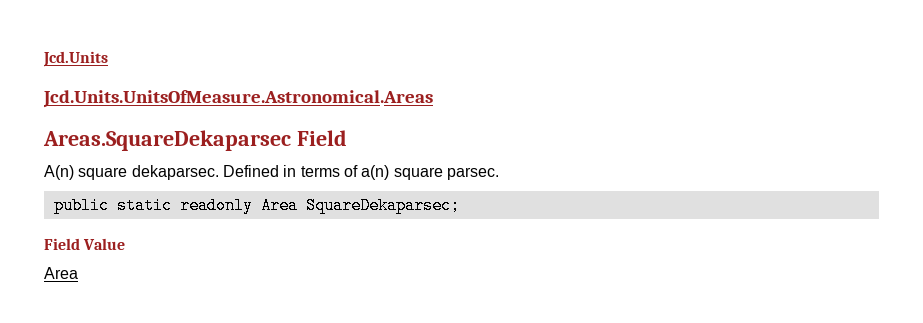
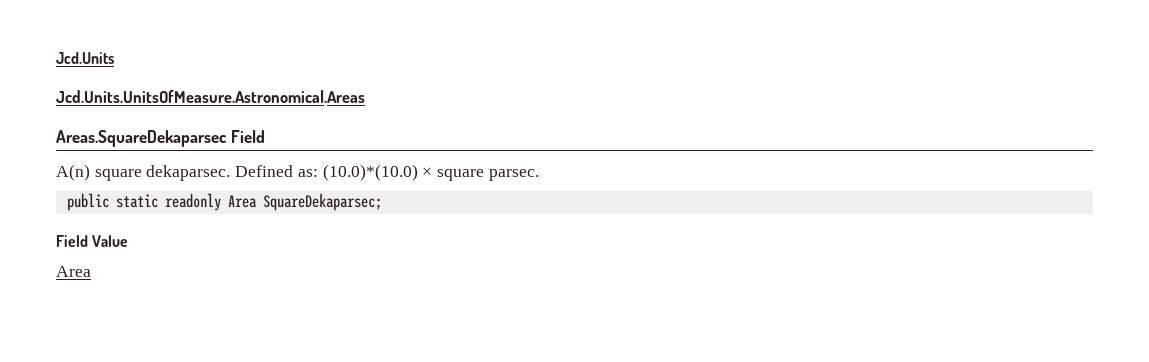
- Defined in terms of a(n) square parsec.
+ Defined as: (10.0)*(10.0) × square parsec.

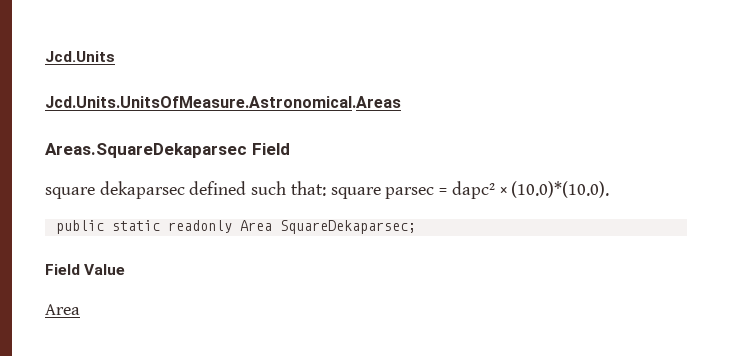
- A(n) square dekaparsec. Defined as: (10.0)*(10.0) × square parsec.
+ square dekaparsec defined such that: square parsec = dapc² × (10.0)*(10.0).

